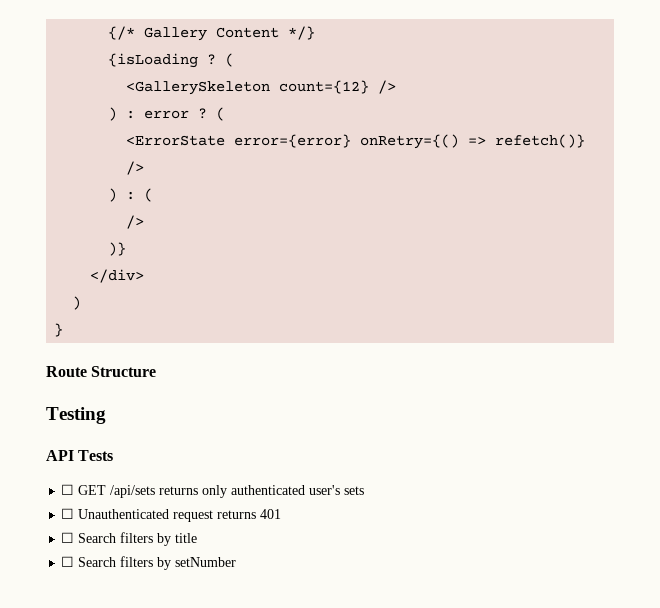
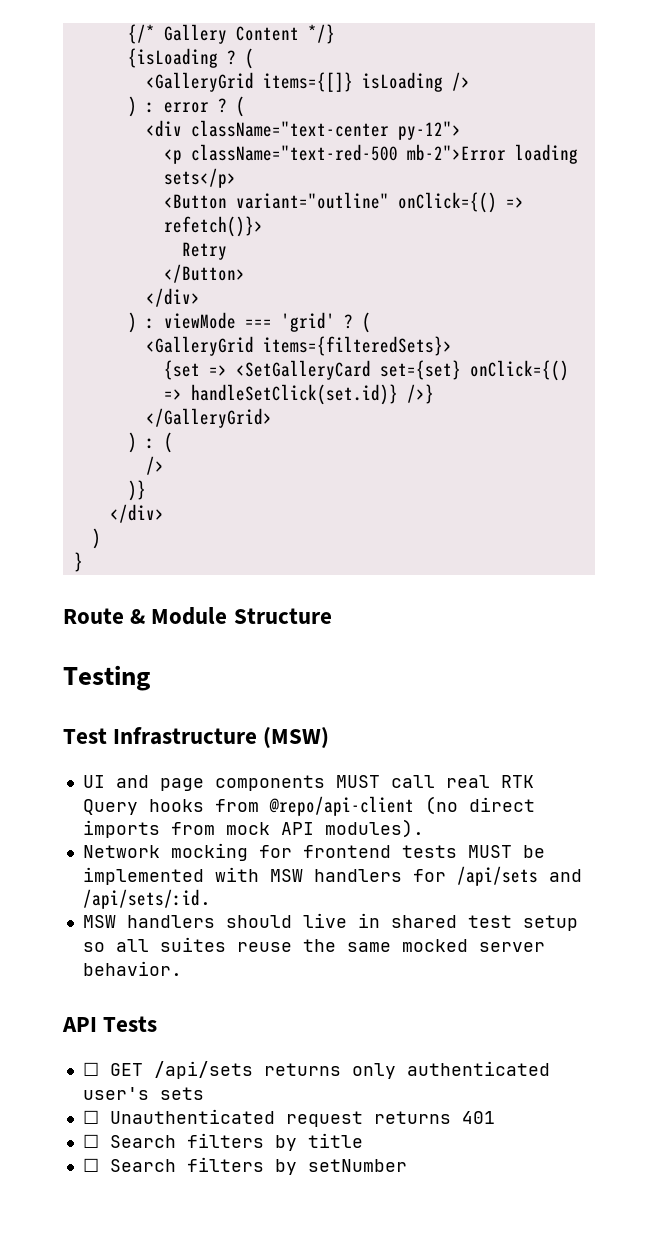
- <GallerySkeleton count={12} />
+ <GalleryGrid items={[]} isLoading />
- <ErrorState error={error} onRetry={() => refetch()} />
+ <div className="text-center py-12">
+ <p className="text-red-500 mb-2">Error loading sets</p>
+ <Button variant="outline" onClick={() => refetch()}>
+ Retry
+ </Button>
+ </div>
+ ) : viewMode === 'grid' ? (
+ <GalleryGrid items={filteredSets}>
+ {set => <SetGalleryCard set={set} onClick={() => handleSetClick(set.id)} />}
+ </GalleryGrid>
- Route Structure
+ Route & Module Structure
+ Test Infrastructure (MSW)
+ UI and page components MUST call real RTK Query hooks from @repo/api-client (no direct imports from mock API modules).
+ Network mocking for frontend tests MUST be implemented with MSW handlers for /api/sets and /api/sets/:id.
+ MSW handlers should live in shared test setup so all suites reuse the same mocked server behavior.

